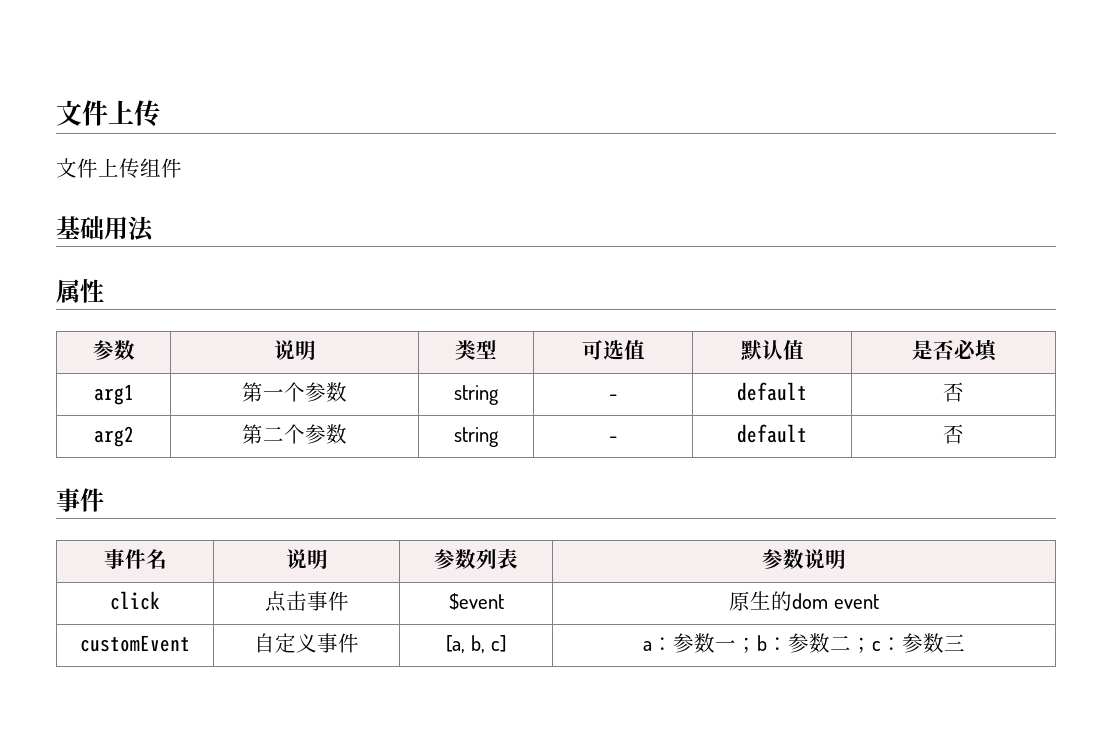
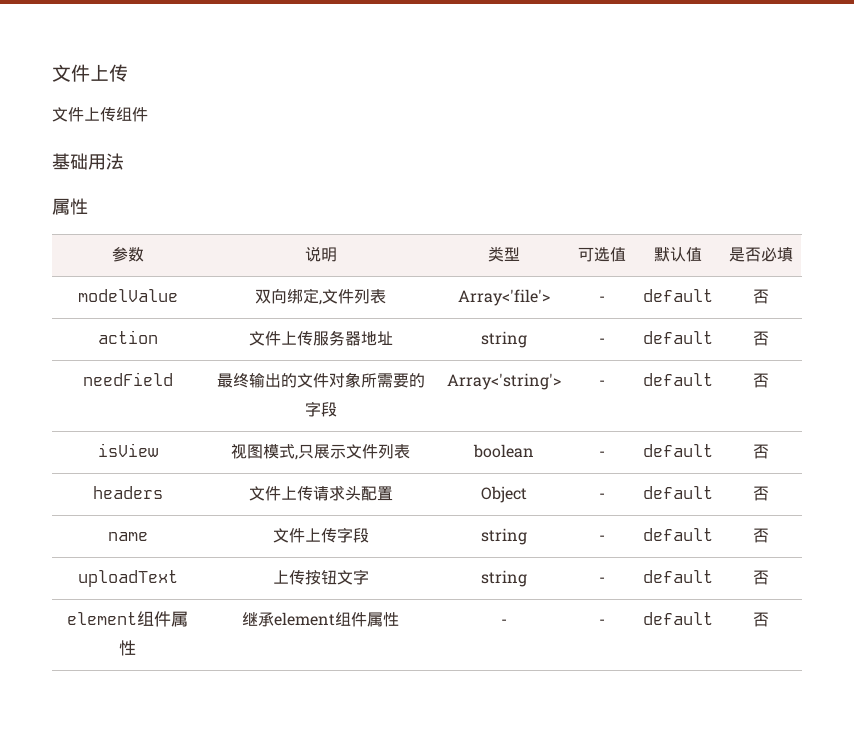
- arg1 | 第一个参数 | string | - | default | 否
- arg2 | 第二个参数 | string | - | default | 否
- 事件
- 事件名 | 说明 | 参数列表 | 参数说明
- click | 点击事件 | $event | 原生的dom event
- customEvent | 自定义事件 | [a, b, c] | a：参数一；b：参数二；c：参数三
+ modelValue | 双向绑定,文件列表 | Array<'file'> | - | default | 否
+ action | 文件上传服务器地址 | string | - | default | 否
+ needField | 最终输出的文件对象所需要的字段 | Array<'string'> | - | default | 否
+ isView | 视图模式,只展示文件列表 | boolean | - | default | 否
+ headers | 文件上传请求头配置 | Object | - | default | 否
+ name | 文件上传字段 | string | - | default | 否
+ uploadText | 上传按钮文字 | string | - | default | 否
+ element组件属性 | 继承element组件属性 | - | - | default | 否

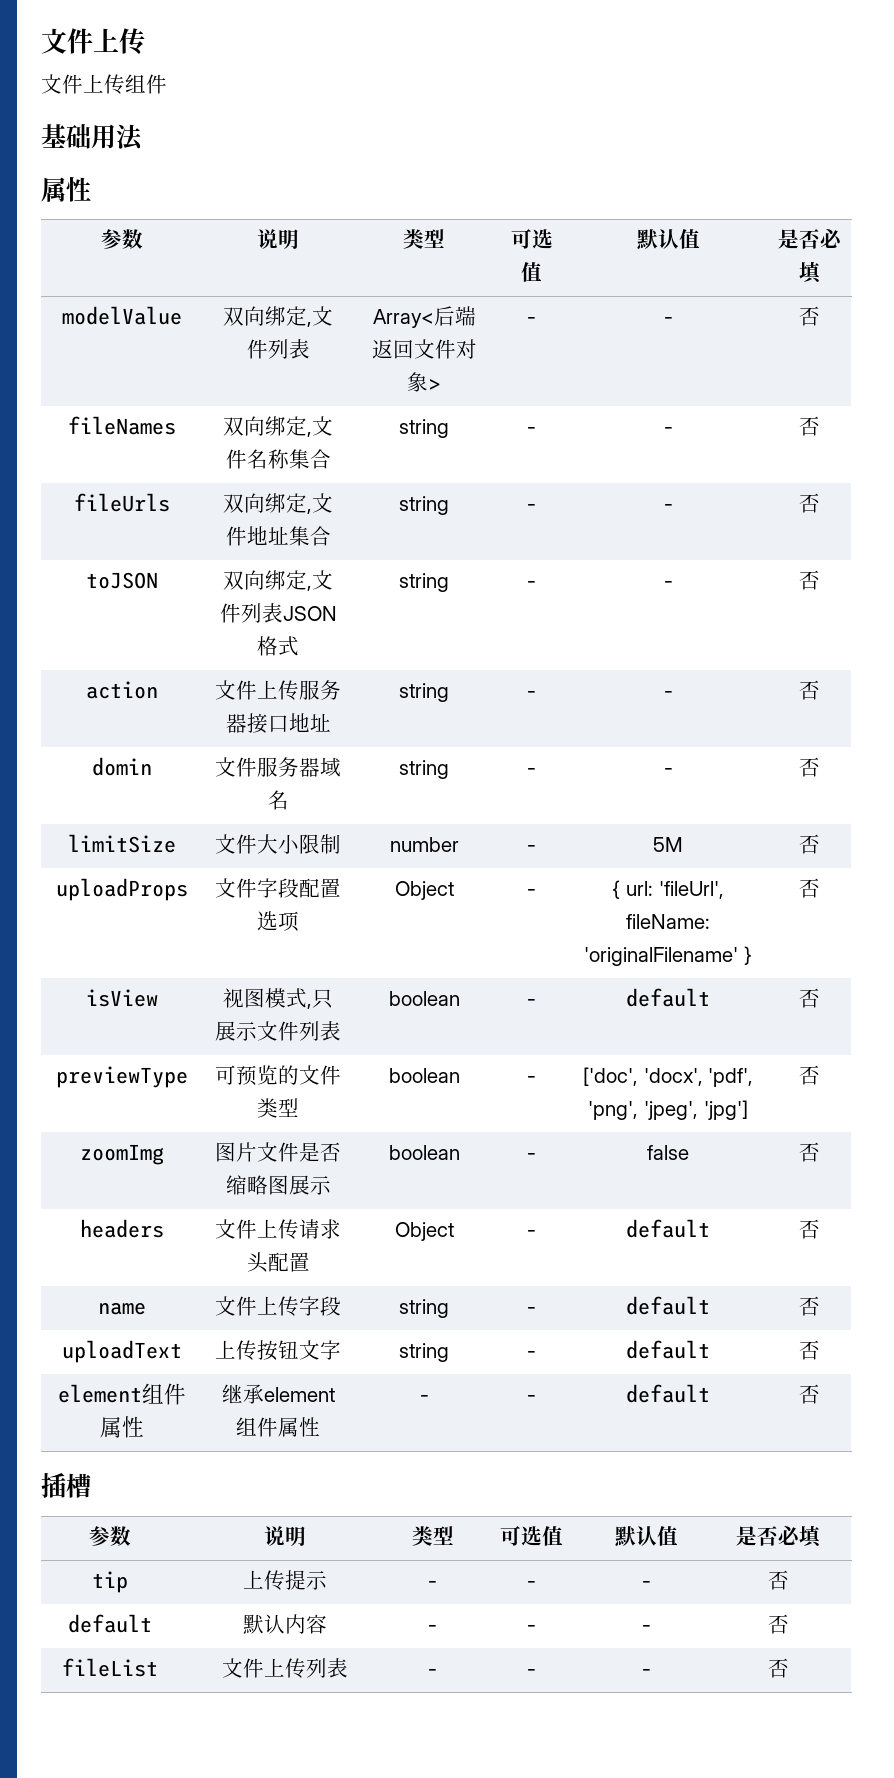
- modelValue | 双向绑定,文件列表 | Array<'file'> | - | default | 否
+ modelValue | 双向绑定,文件列表 | Array<后端返回文件对象> | - | - | 否
+ fileNames | 双向绑定,文件名称集合 | string | - | - | 否
+ fileUrls | 双向绑定,文件地址集合 | string | - | - | 否
+ toJSON | 双向绑定,文件列表JSON格式 | string | - | - | 否
- action | 文件上传服务器地址 | string | - | default | 否
- needField | 最终输出的文件对象所需要的字段 | Array<'string'> | - | default | 否
+ action | 文件上传服务器接口地址 | string | - | - | 否
+ domin | 文件服务器域名 | string | - | - | 否
+ limitSize | 文件大小限制 | number | - | 5M | 否
+ uploadProps | 文件字段配置选项 | Object | - | { url: 'fileUrl', fileName: 'originalFilename' } | 否
+ previewType | 可预览的文件类型 | boolean | - | ['doc', 'docx', 'pdf', 'png', 'jpeg', 'jpg'] | 否
+ zoomImg | 图片文件是否缩略图展示 | boolean | - | false | 否
+ 插槽
+ 参数 | 说明 | 类型 | 可选值 | 默认值 | 是否必填
+ tip | 上传提示 | - | - | - | 否
+ default | 默认内容 | - | - | - | 否
+ fileList | 文件上传列表 | - | - | - | 否

